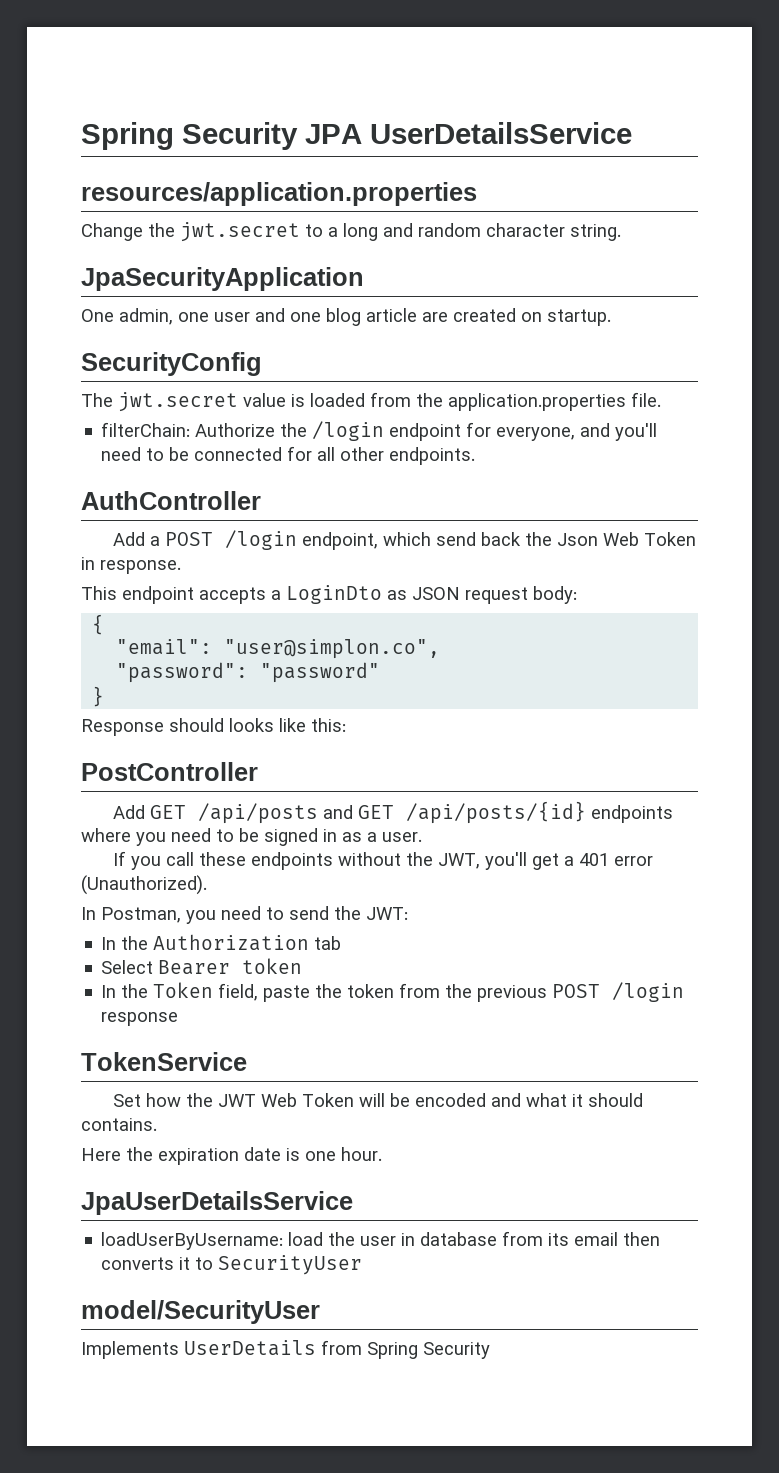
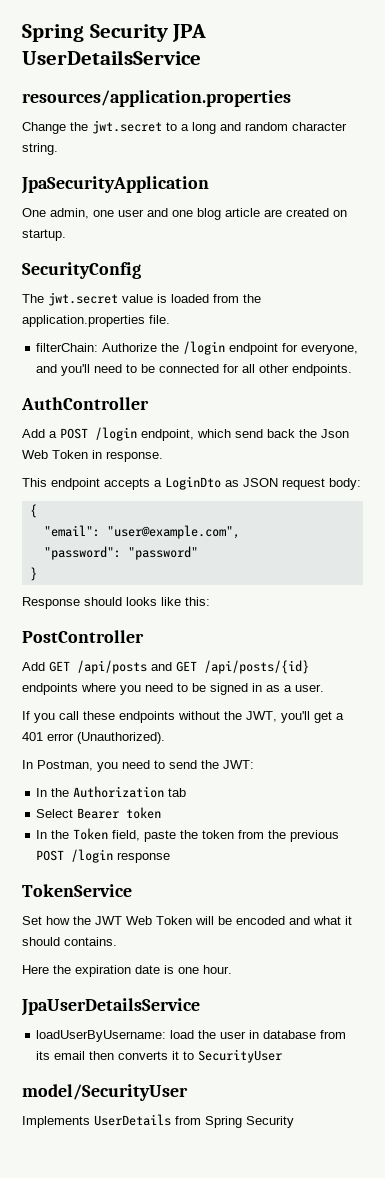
- "email": "user@simplon.co",
+ "email": "user@example.com",

